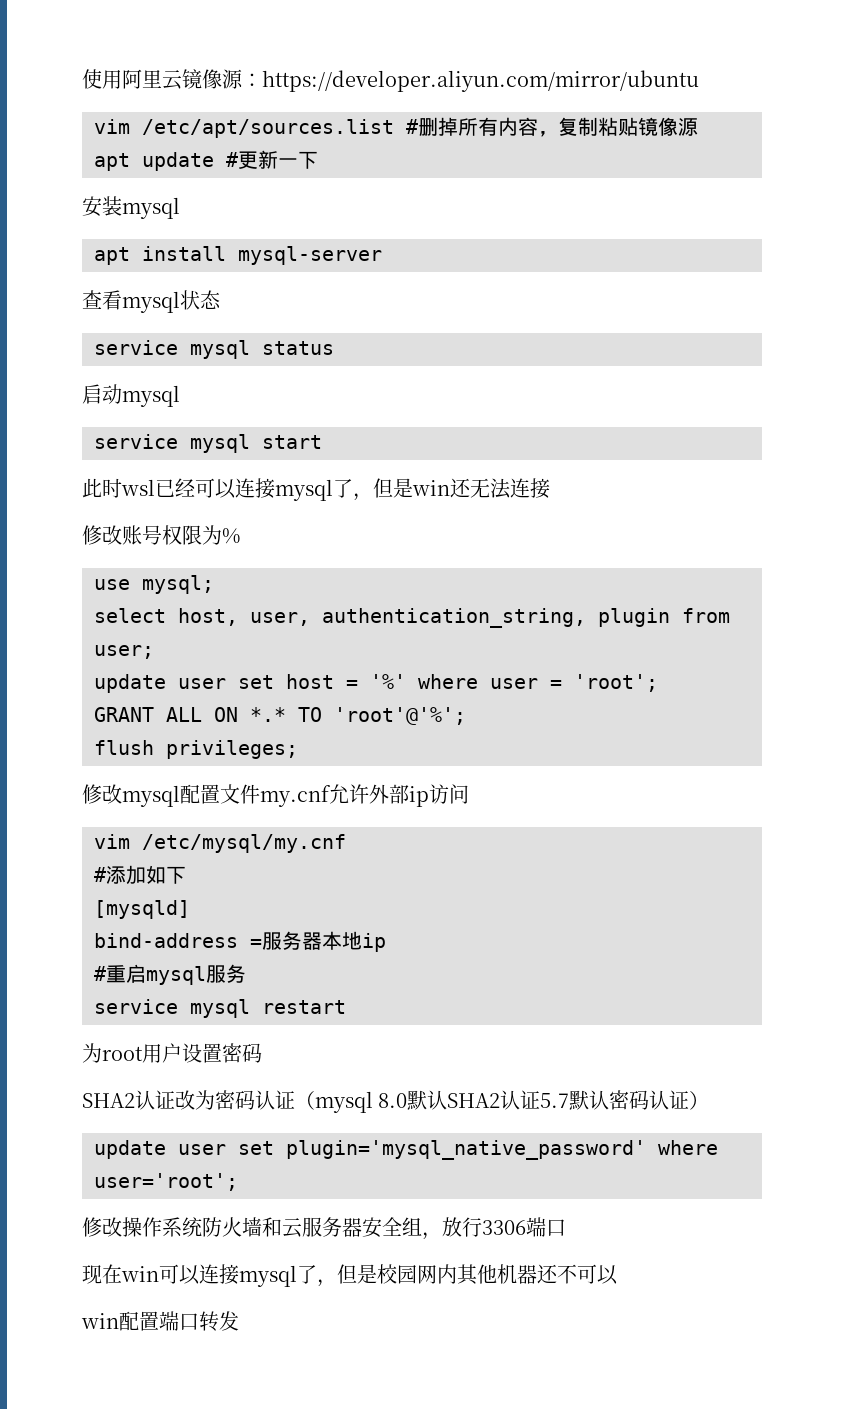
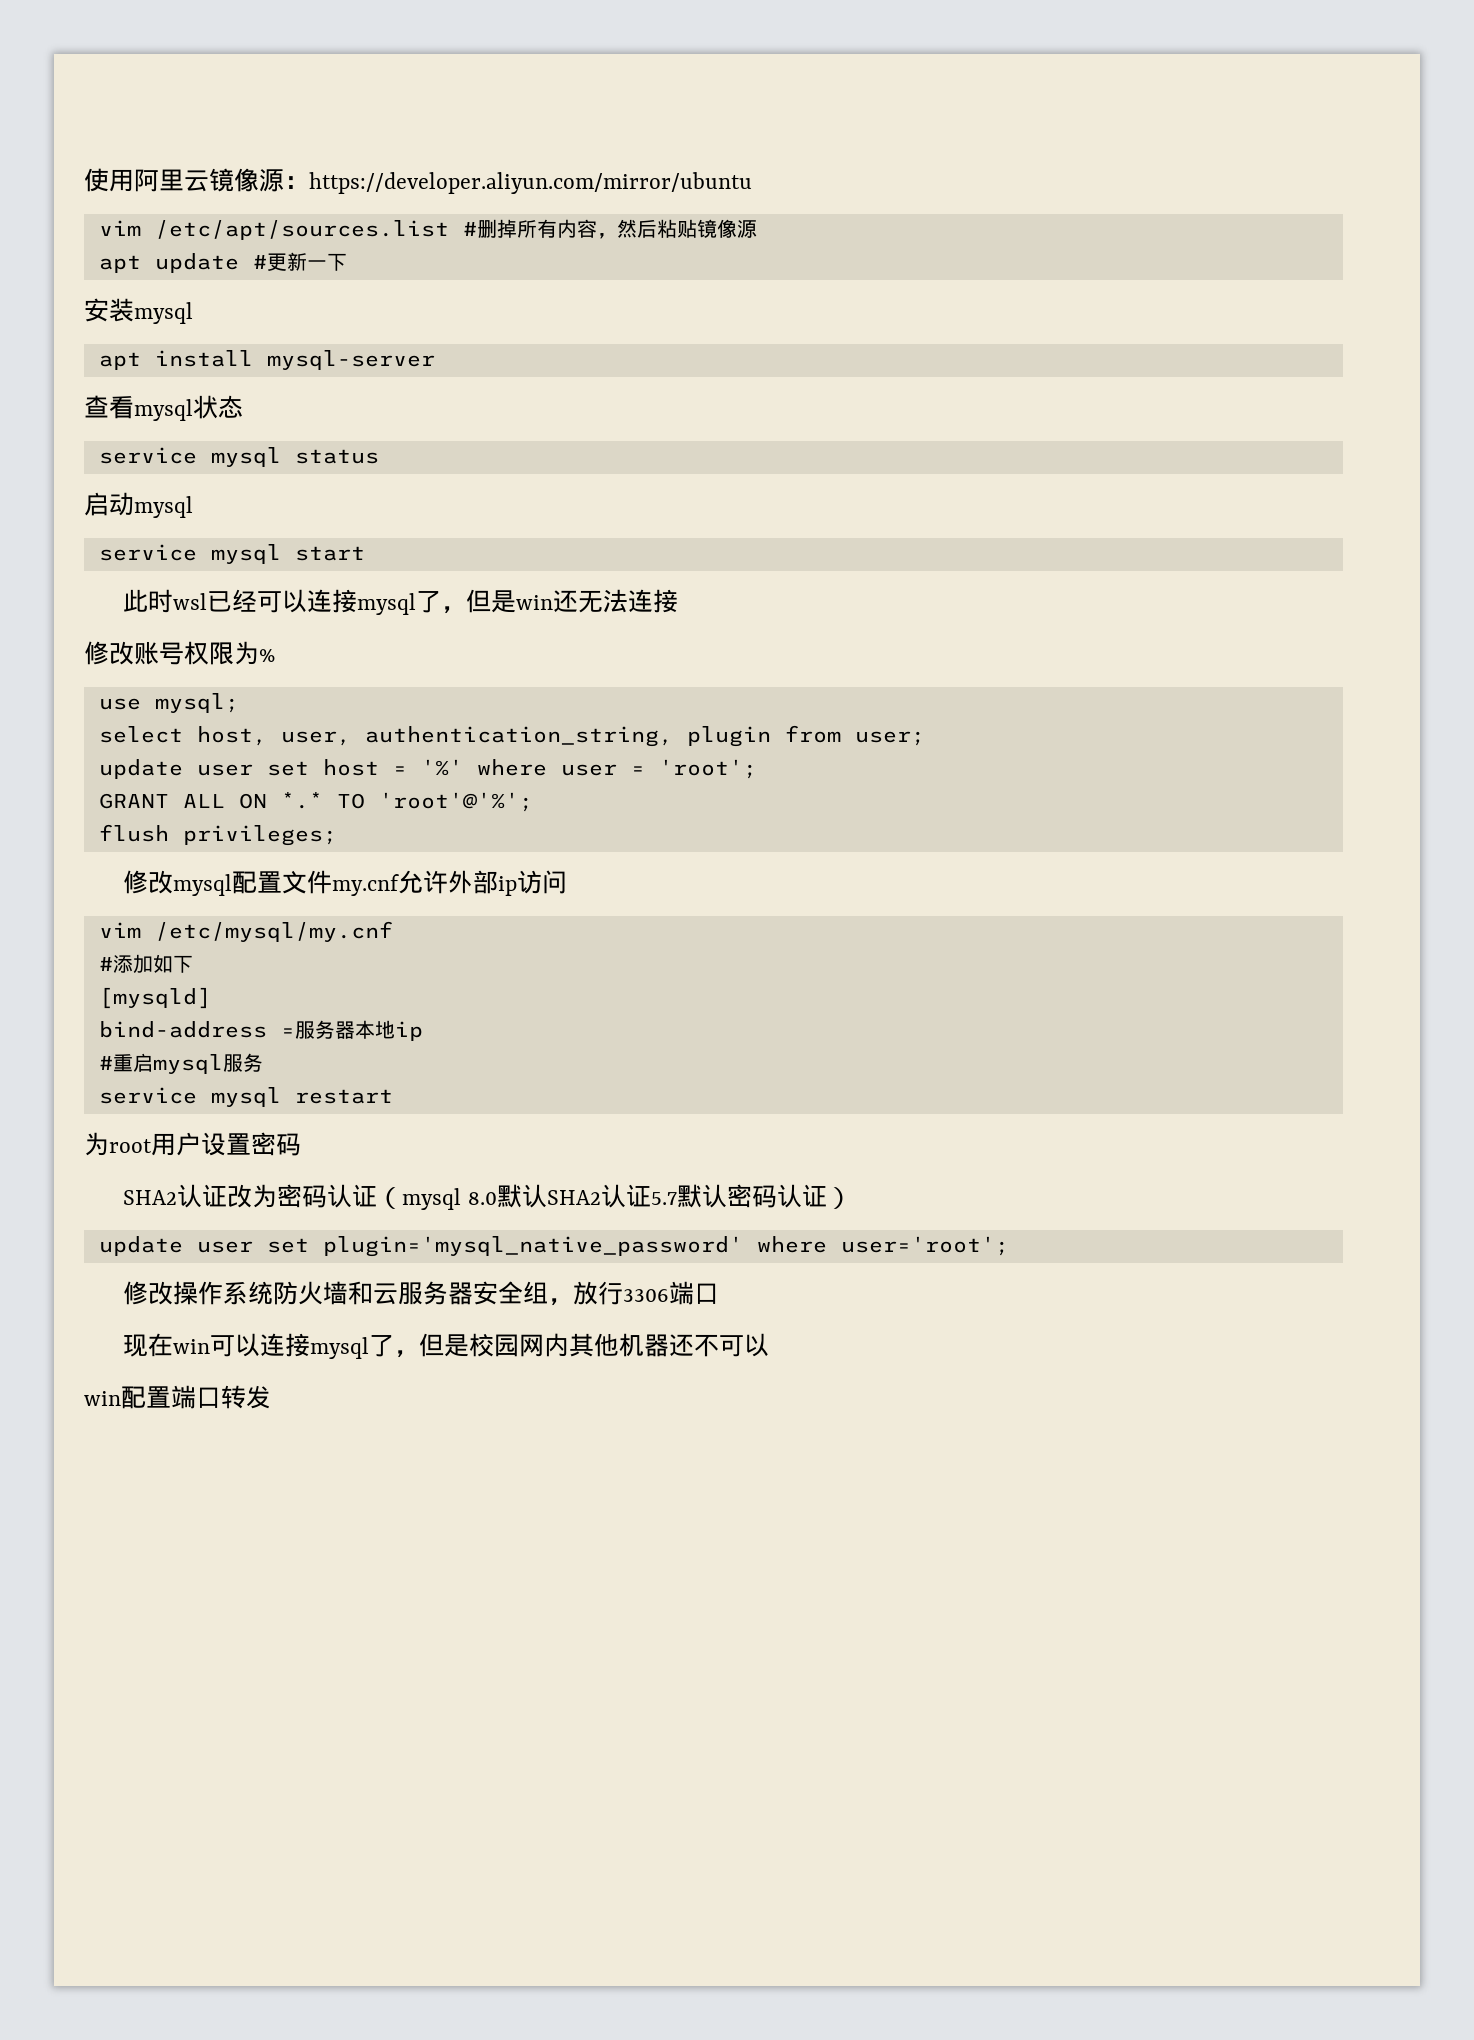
- vim /etc/apt/sources.list #删掉所有内容，复制粘贴镜像源
+ vim /etc/apt/sources.list #删掉所有内容，然后粘贴镜像源

